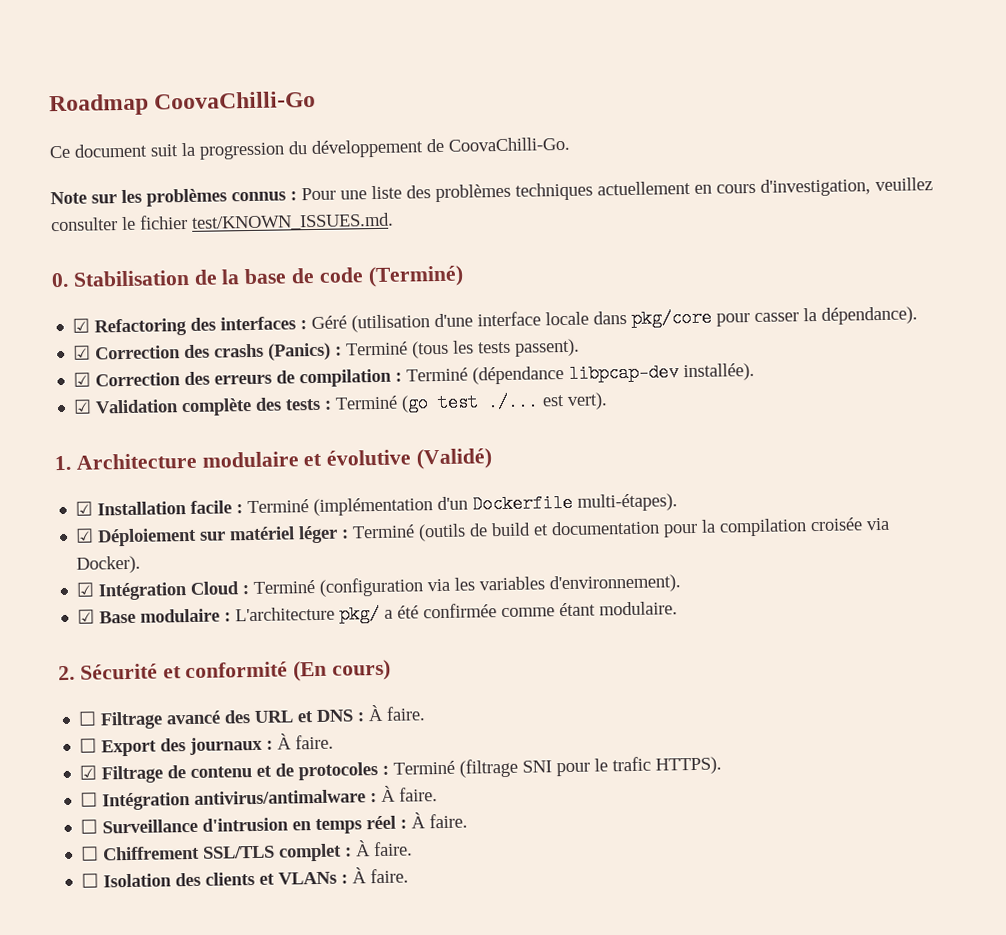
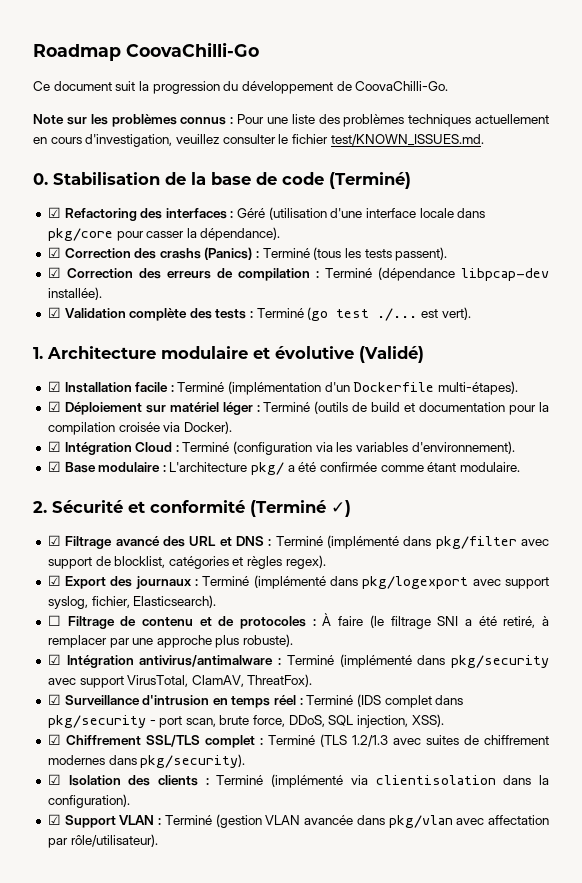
- 2. Sécurité et conformité (En cours)
- ☐ Filtrage avancé des URL et DNS : À faire.
- ☐ Export des journaux : À faire.
- ☑ Filtrage de contenu et de protocoles : Terminé (filtrage SNI pour le trafic HTTPS).
- ☐ Intégration antivirus/antimalware : À faire.
- ☐ Surveillance d'intrusion en temps réel : À faire.
- ☐ Chiffrement SSL/TLS complet : À faire.
- ☐ Isolation des clients et VLANs : À faire.
+ 2. Sécurité et conformité (Terminé ✓)
+ ☑ Filtrage avancé des URL et DNS : Terminé (implémenté dans pkg/filter avec support de blocklist, catégories et règles regex).
+ ☑ Export des journaux : Terminé (implémenté dans pkg/logexport avec support syslog, fichier, Elasticsearch).
+ ☐ Filtrage de contenu et de protocoles : À faire (le filtrage SNI a été retiré, à remplacer par une approche plus robuste).
+ ☑ Intégration antivirus/antimalware : Terminé (implémenté dans pkg/security avec support VirusTotal, ClamAV, ThreatFox).
+ ☑ Surveillance d'intrusion en temps réel : Terminé (IDS complet dans pkg/security - port scan, brute force, DDoS, SQL injection, XSS).
+ ☑ Chiffrement SSL/TLS complet : Terminé (TLS 1.2/1.3 avec suites de chiffrement modernes dans pkg/security).
+ ☑ Isolation des clients : Terminé (implémenté via clientisolation dans la configuration).
+ ☑ Support VLAN : Terminé (gestion VLAN avancée dans pkg/vlan avec affectation par rôle/utilisateur).

